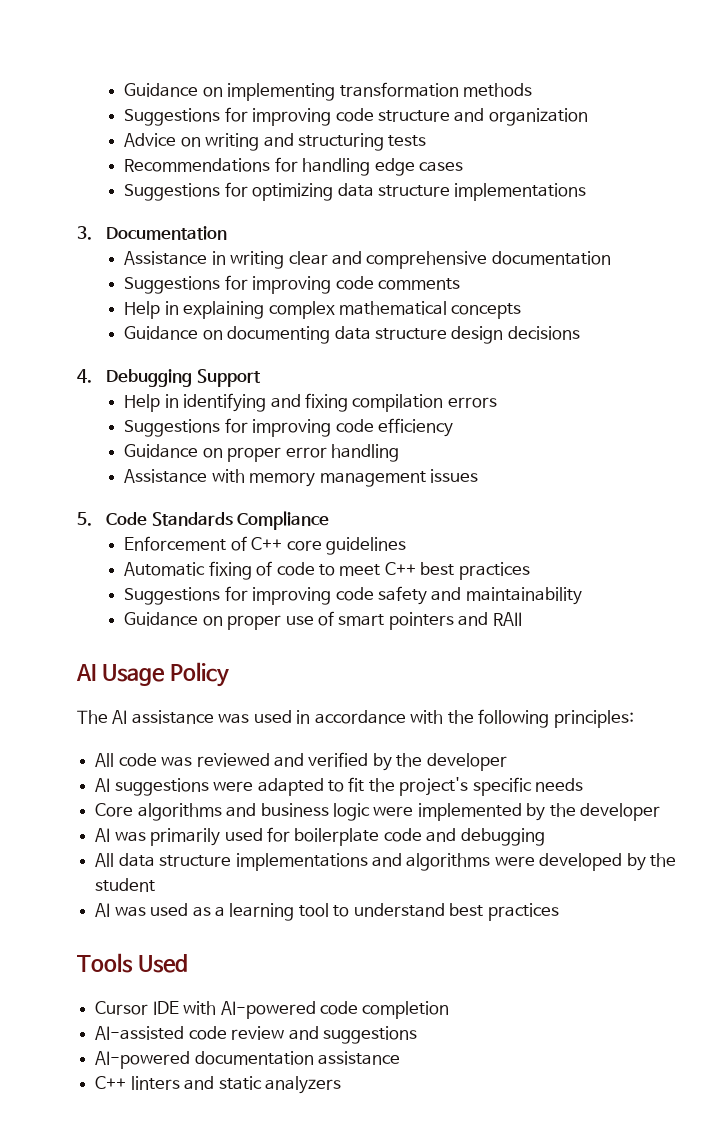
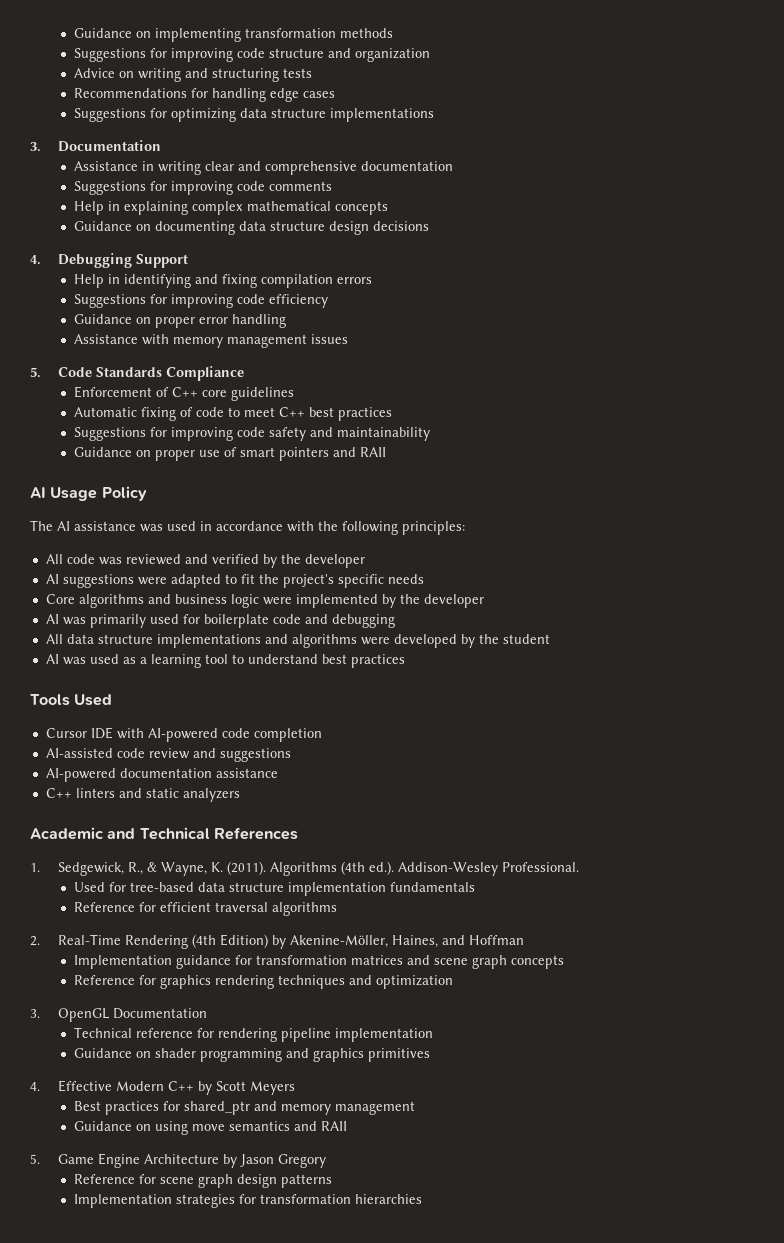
+ Academic and Technical References
+ 1. Sedgewick, R., & Wayne, K. (2011). Algorithms (4th ed.). Addison-Wesley Professional.
+ Used for tree-based data structure implementation fundamentals
+ Reference for efficient traversal algorithms
+ 2. Real-Time Rendering (4th Edition) by Akenine-Möller, Haines, and Hoffman
+ Implementation guidance for transformation matrices and scene graph concepts
+ Reference for graphics rendering techniques and optimization
+ 3. OpenGL Documentation
+ Technical reference for rendering pipeline implementation
+ Guidance on shader programming and graphics primitives
+ 4. Effective Modern C++ by Scott Meyers
+ Best practices for shared_ptr and memory management
+ Guidance on using move semantics and RAII
+ 5. Game Engine Architecture by Jason Gregory
+ Reference for scene graph design patterns
+ Implementation strategies for transformation hierarchies

